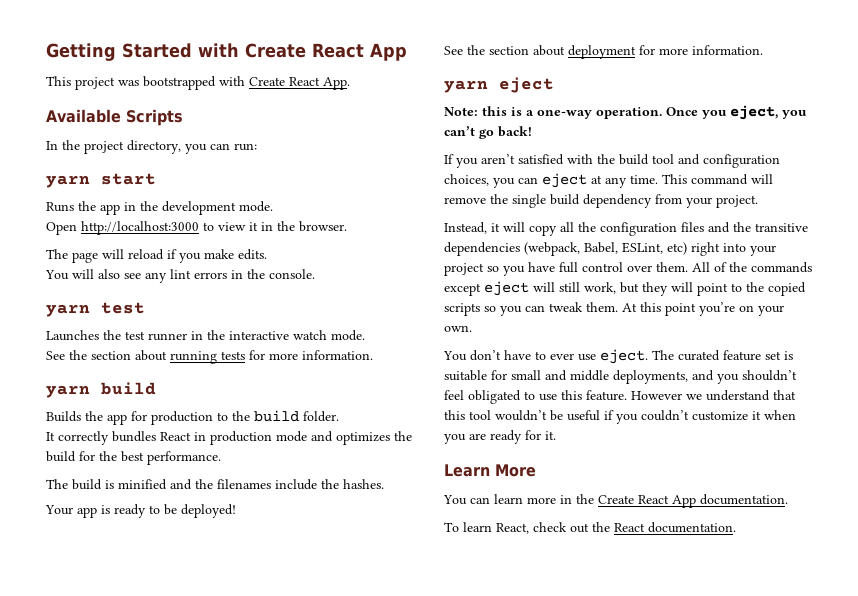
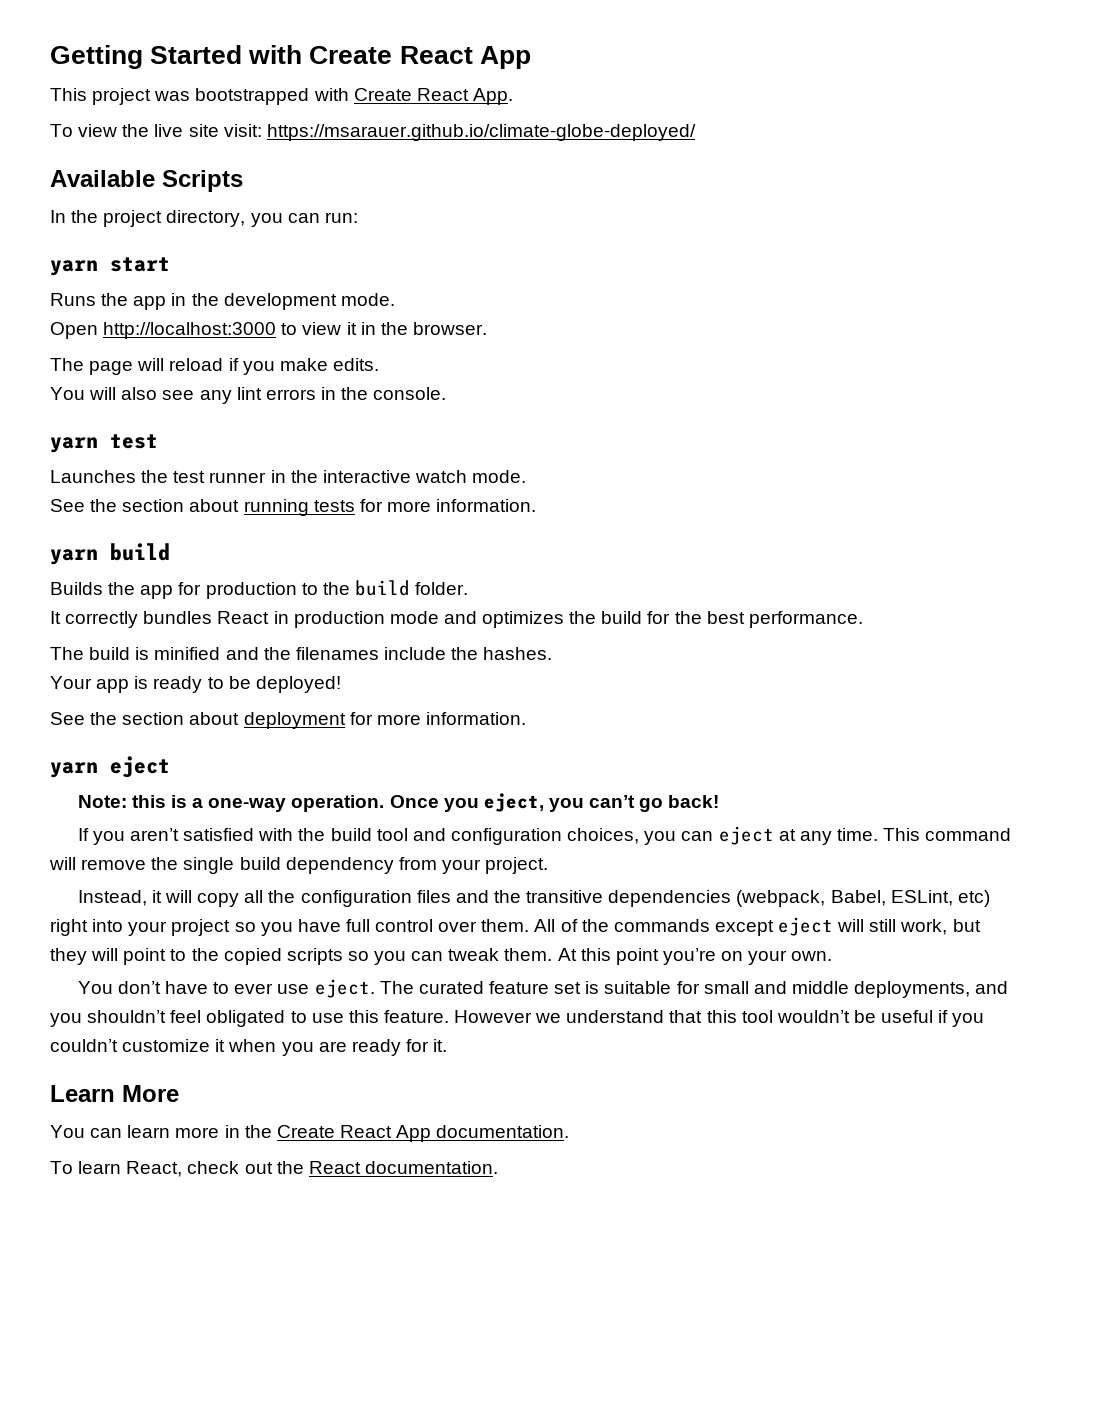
+ To view the live site visit: https://msarauer.github.io/climate-globe-deployed/

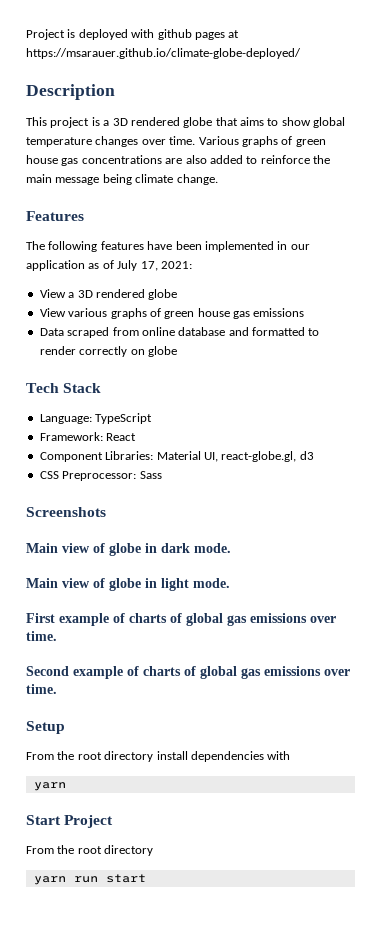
- Getting Started with Create React App
- This project was bootstrapped with Create React App.
- To view the live site visit: https://msarauer.github.io/climate-globe-deployed/
- Available Scripts
- In the project directory, you can run:
- yarn start
- Runs the app in the development mode.
- Open http://localhost:3000 to view it in the browser.
- The page will reload if you make edits.
- You will also see any lint errors in the console.
- yarn test
- Launches the test runner in the interactive watch mode.
- See the section about running tests for more information.
- yarn build
- Builds the app for production to the build folder.
- It correctly bundles React in production mode and optimizes the build for the best performance.
- The build is minified and the filenames include the hashes.
- Your app is ready to be deployed!
- See the section about deployment for more information.
- yarn eject
- Note: this is a one-way operation. Once you eject, you can’t go back!
- If you aren’t satisfied with the build tool and configuration choices, you can eject at any time. This command will remove the single build dependency from your project.
- Instead, it will copy all the configuration files and the transitive dependencies (webpack, Babel, ESLint, etc) right into your project so you have full control over them. All of the commands except eject will still work, but they will point to the copied scripts so you can tweak them. At this point you’re on your own.
- You don’t have to ever use eject. The curated feature set is suitable for small and middle deployments, and you shouldn’t feel obligated to use this feature. However we understand that this tool wouldn’t be useful if you couldn’t customize it when you are ready for it.
- Learn More
- You can learn more in the Create React App documentation.
- To learn React, check out the React documentation.
+ Project is deployed with github pages at https://msarauer.github.io/climate-globe-deployed/
+ Description
+ This project is a 3D rendered globe that aims to show global temperature changes over time. Various graphs of green house gas concentrations are also added to reinforce the main message being climate change.
+ Features
+ The following features have been implemented in our application as of July 17, 2021:
+ View a 3D rendered globe
+ View various graphs of green house gas emissions
+ Data scraped from online database and formatted to render correctly on globe
+ Tech Stack
+ Language: TypeScript
+ Framework: React
+ Component Libraries: Material UI, react-globe.gl, d3
+ CSS Preprocessor: Sass
+ Screenshots
+ Main view of globe in dark mode.
+ Main view of globe in light mode.
+ First example of charts of global gas emissions over time.
+ Second example of charts of global gas emissions over time.
+ Setup
+ From the root directory install dependencies with
+ yarn
+ Start Project
+ From the root directory
+ yarn run start

